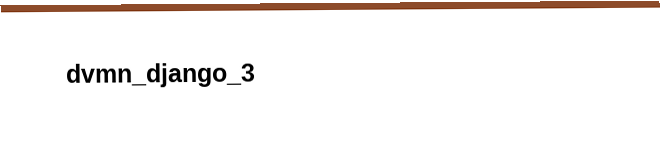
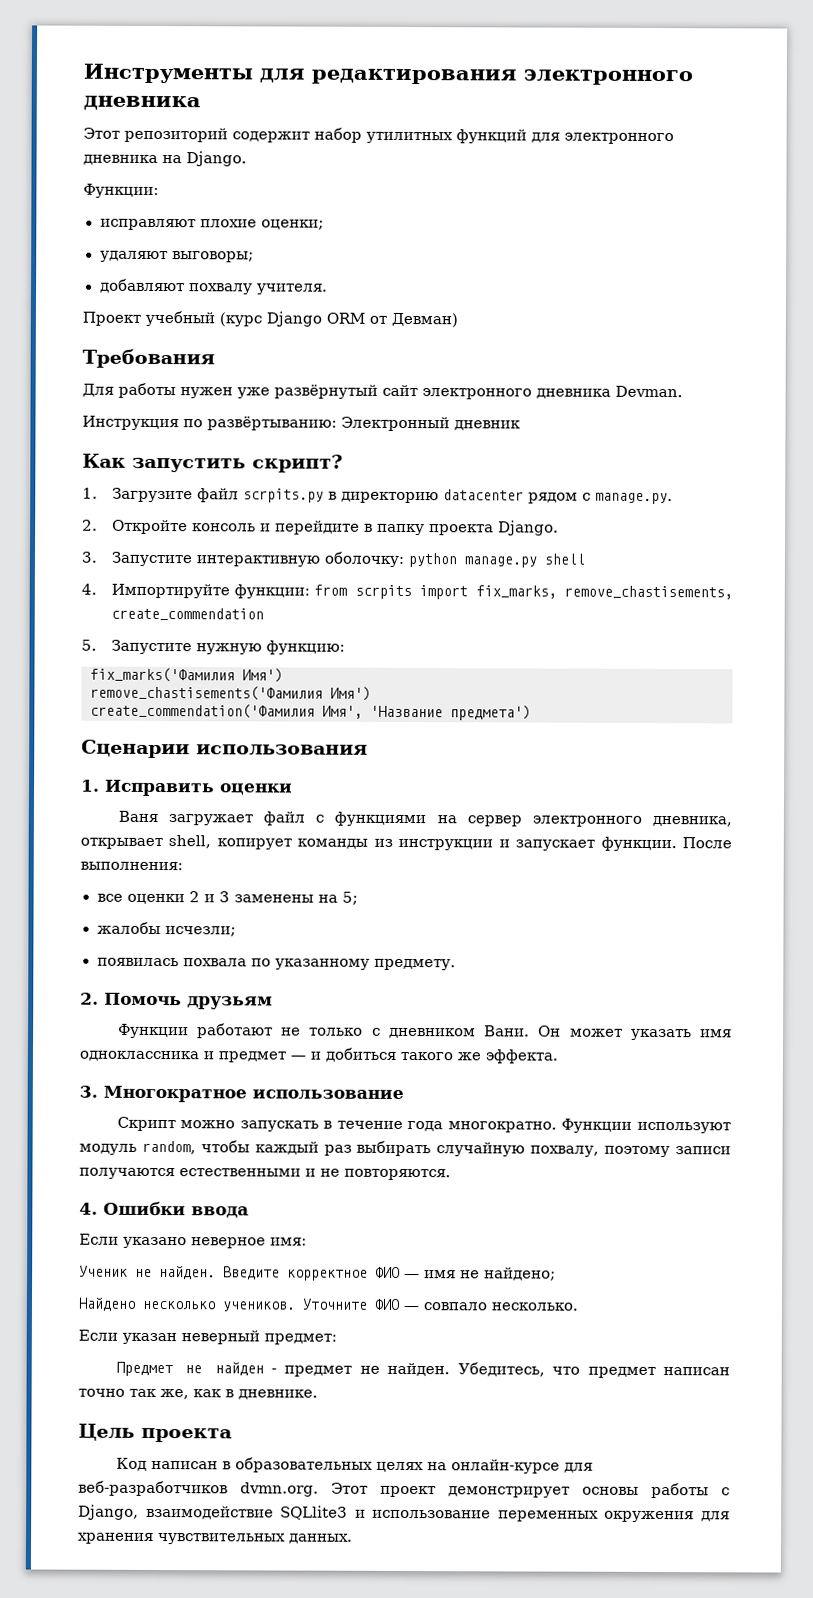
- dvmn_django_3
+ Инструменты для редактирования электронного дневника
+ Этот репозиторий содержит набор утилитных функций для электронного дневника на Django.
+ Функции:
+ исправляют плохие оценки;
+ удаляют выговоры;
+ добавляют похвалу учителя.
+ Проект учебный (курс Django ORM от Девман)
+ Требования
+ Для работы нужен уже развёрнутый сайт электронного дневника Devman.
+ Инструкция по развёртыванию: Электронный дневник
+ Как запустить скрипт?
+ 1. Загрузите файл scrpits.py в директорию datacenter рядом с manage.py.
+ 2. Откройте консоль и перейдите в папку проекта Django.
+ 3. Запустите интерактивную оболочку: python manage.py shell
+ 4. Импортируйте функции: from scrpits import fix_marks, remove_chastisements, create_commendation
+ 5. Запустите нужную функцию:
+ fix_marks('Фамилия Имя')
+ remove_chastisements('Фамилия Имя')
+ create_commendation('Фамилия Имя', 'Название предмета')
+ Сценарии использования
+ 1. Исправить оценки
+ Ваня загружает файл с функциями на сервер электронного дневника, открывает shell, копирует команды из инструкции и запускает функции. После выполнения:
+ все оценки 2 и 3 заменены на 5;
+ жалобы исчезли;
+ появилась похвала по указанному предмету.
+ 2. Помочь друзьям
+ Функции работают не только с дневником Вани. Он может указать имя одноклассника и предмет — и добиться такого же эффекта.
+ 3. Многократное использование
+ Скрипт можно запускать в течение года многократно. Функции используют модуль random, чтобы каждый раз выбирать случайную похвалу, поэтому записи получаются естественными и не повторяются.
+ 4. Ошибки ввода
+ Если указано неверное имя:
+ Ученик не найден. Введите корректное ФИО — имя не найдено;
+ Найдено несколько учеников. Уточните ФИО — совпало несколько.
+ Если указан неверный предмет:
+ Предмет не найден - предмет не найден. Убедитесь, что предмет написан точно так же, как в дневнике.
+ Цель проекта
+ Код написан в образовательных целях на онлайн-курсе для веб-разработчиков dvmn.org. Этот проект демонстрирует основы работы с Django, взаимодействие SQLlite3 и использование переменных окружения для хранения чувствительных данных.

